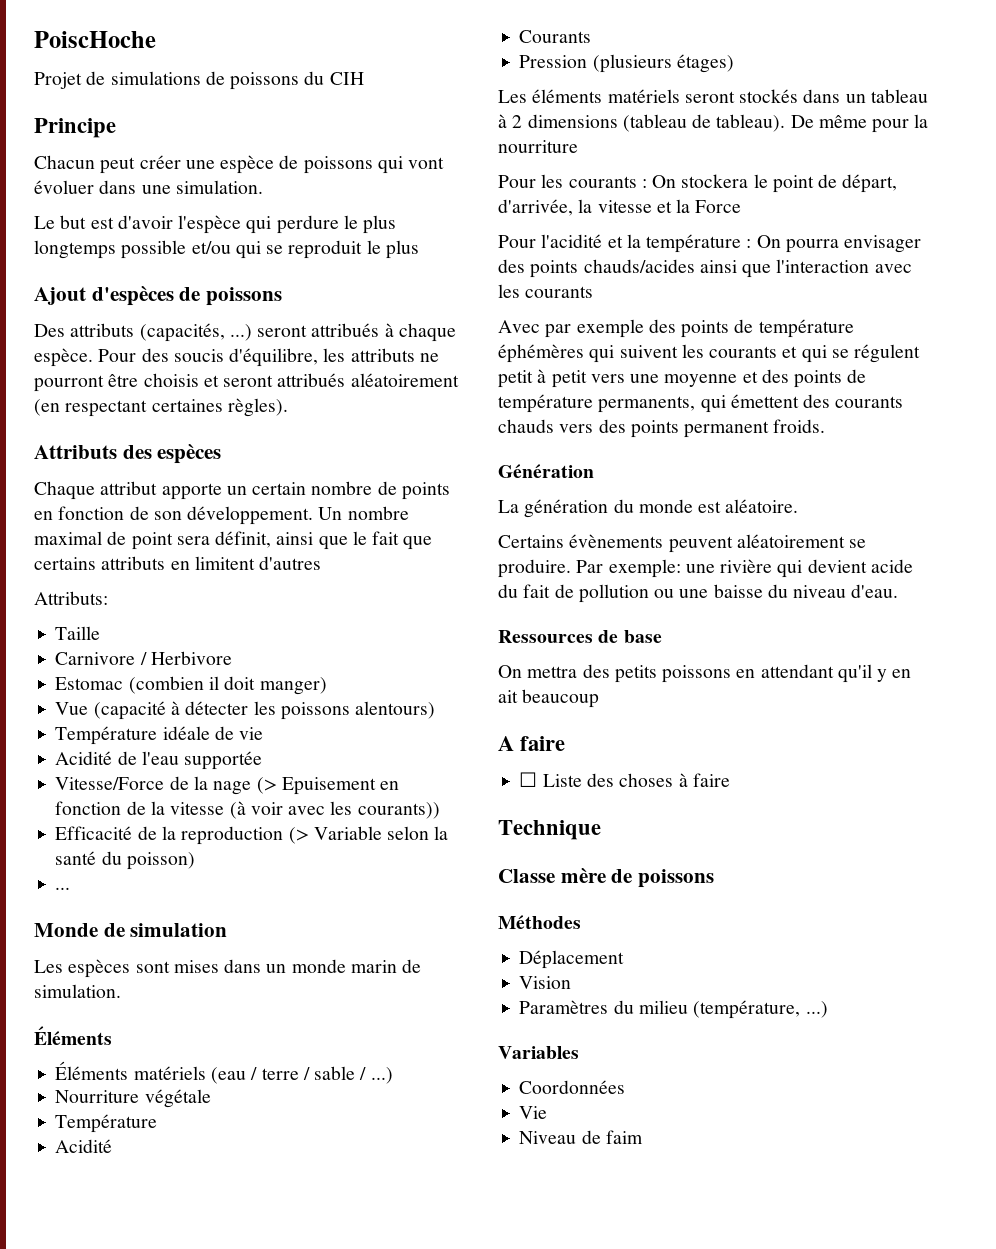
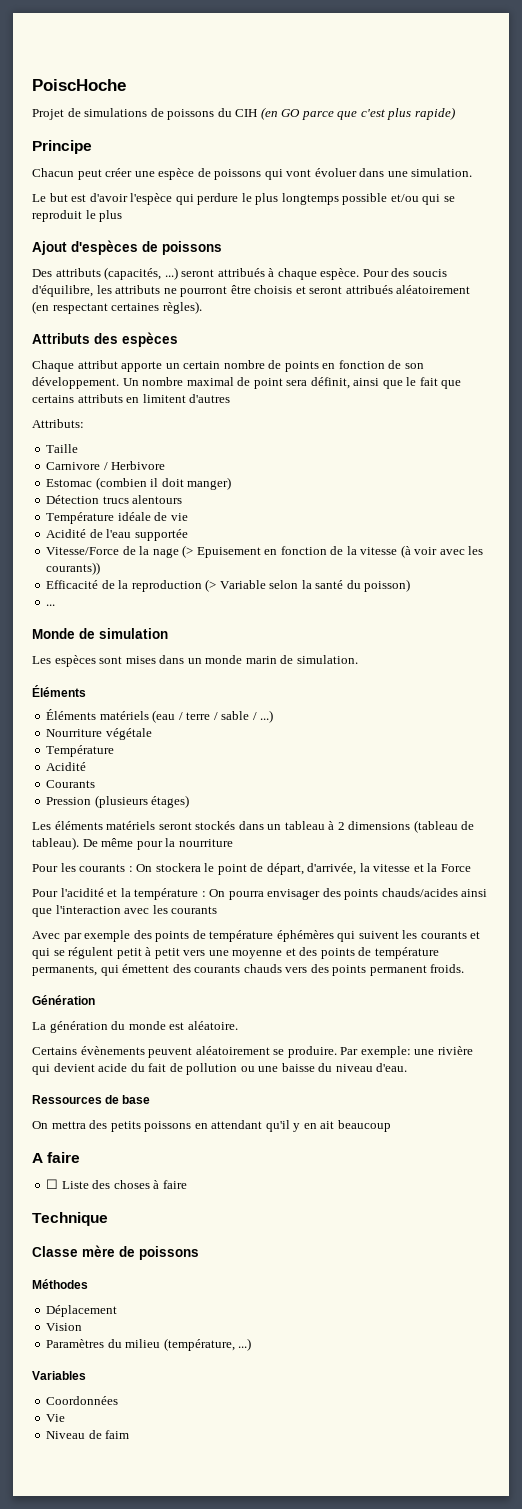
- Projet de simulations de poissons du CIH
+ Projet de simulations de poissons du CIH (en GO parce que c'est plus rapide)
- Vue (capacité à détecter les poissons alentours)
+ Détection trucs alentours

